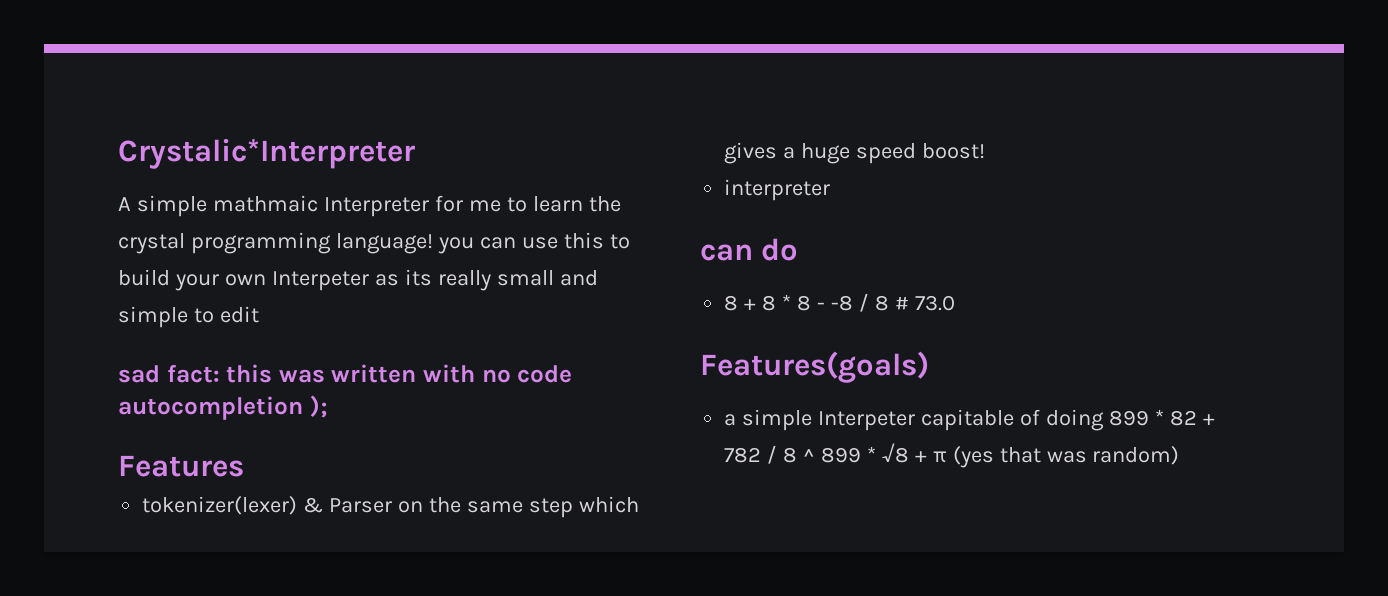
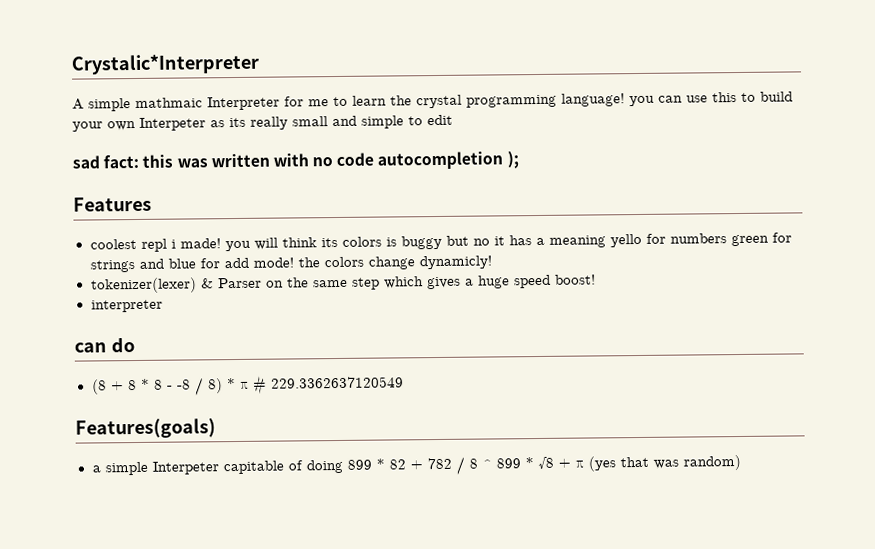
+ coolest repl i made! you will think its colors is buggy but no it has a meaning yello for numbers green for strings and blue for add mode! the colors change dynamicly!
- 8 + 8 * 8 - -8 / 8 # 73.0
+ (8 + 8 * 8 - -8 / 8) * π # 229.3362637120549

